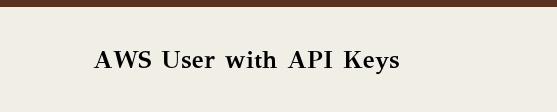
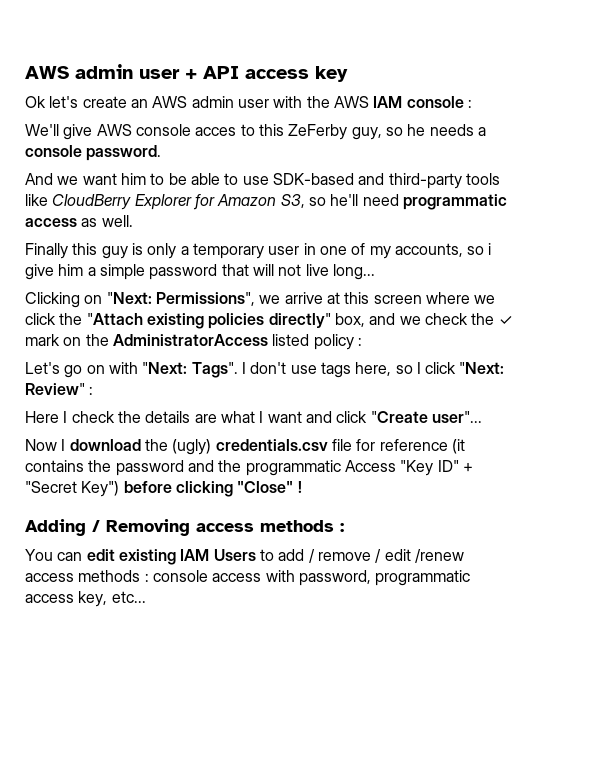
- AWS User with API Keys
+ AWS admin user + API access key
+ Ok let's create an AWS admin user with the AWS IAM console :
+ We'll give AWS console acces to this ZeFerby guy, so he needs a console password.
+ And we want him to be able to use SDK-based and third-party tools like CloudBerry Explorer for Amazon S3, so he'll need programmatic access as well.
+ Finally this guy is only a temporary user in one of my accounts, so i give him a simple password that will not live long...
+ Clicking on "Next: Permissions", we arrive at this screen where we click the "Attach existing policies directly" box, and we check the ✓ mark on the AdministratorAccess listed policy :
+ Let's go on with "Next: Tags". I don't use tags here, so I click "Next: Review" :
+ Here I check the details are what I want and click "Create user"...
+ Now I download the (ugly) credentials.csv file for reference (it contains the password and the programmatic Access "Key ID" + "Secret Key") before clicking "Close" !
+ Adding / Removing access methods :
+ You can edit existing IAM Users to add / remove / edit /renew access methods : console access with password, programmatic access key, etc...

